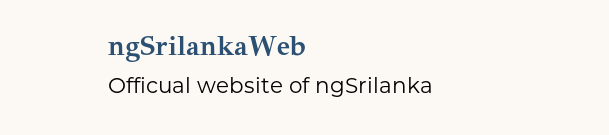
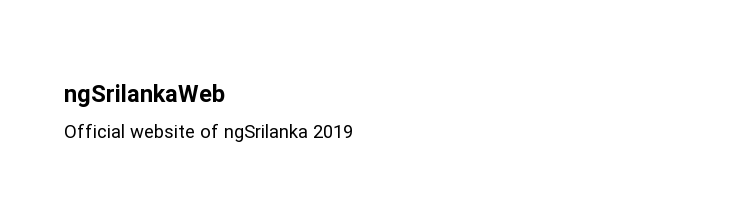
- Officual website of ngSrilanka
+ Official website of ngSrilanka 2019

